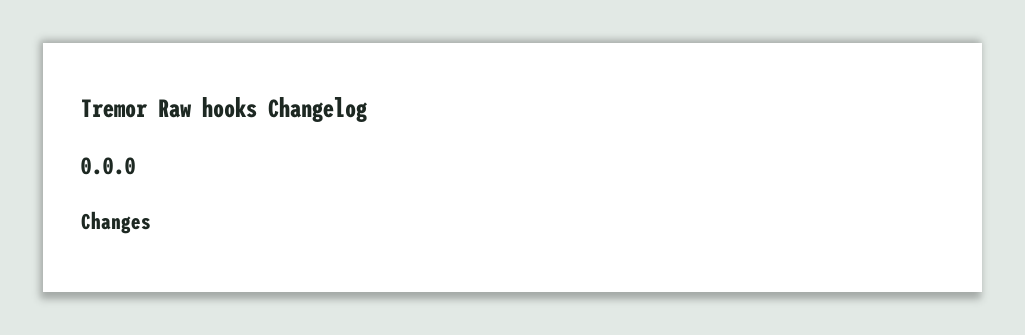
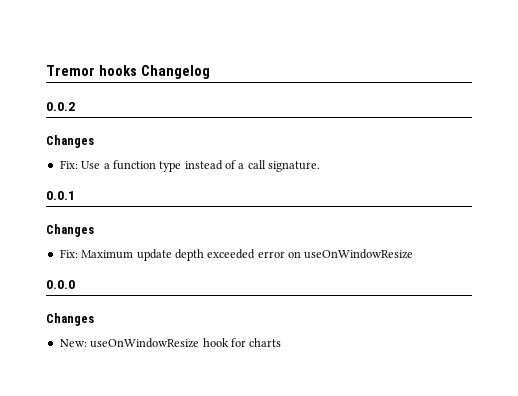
- Tremor Raw hooks Changelog
+ Tremor hooks Changelog
+ 0.0.2
+ Changes
+ Fix: Use a function type instead of a call signature.
+ 0.0.1
+ Changes
+ Fix: Maximum update depth exceeded error on useOnWindowResize
  0.0.0
  Changes
+ New: useOnWindowResize hook for charts

